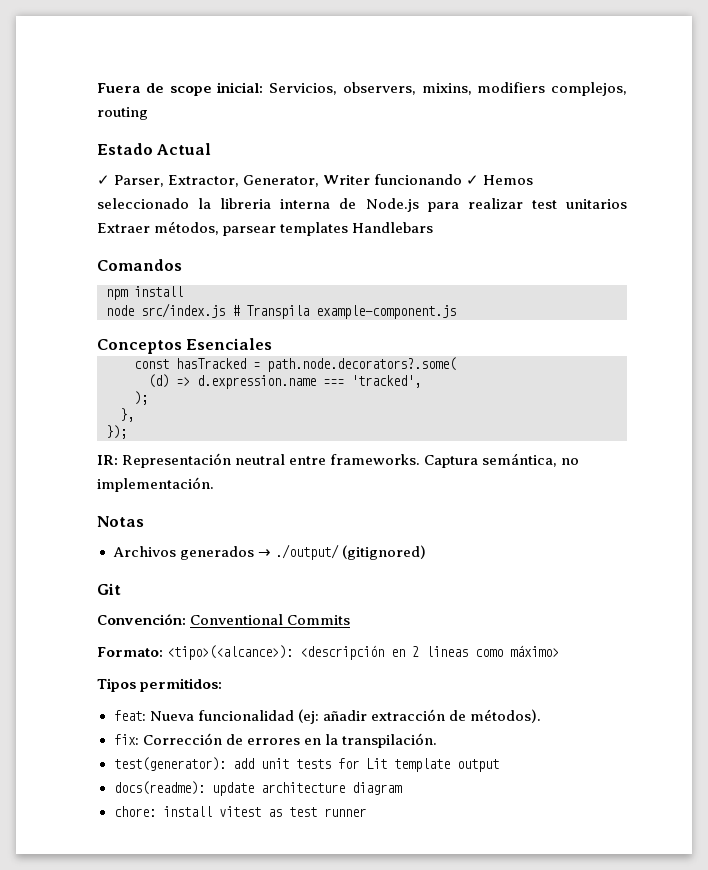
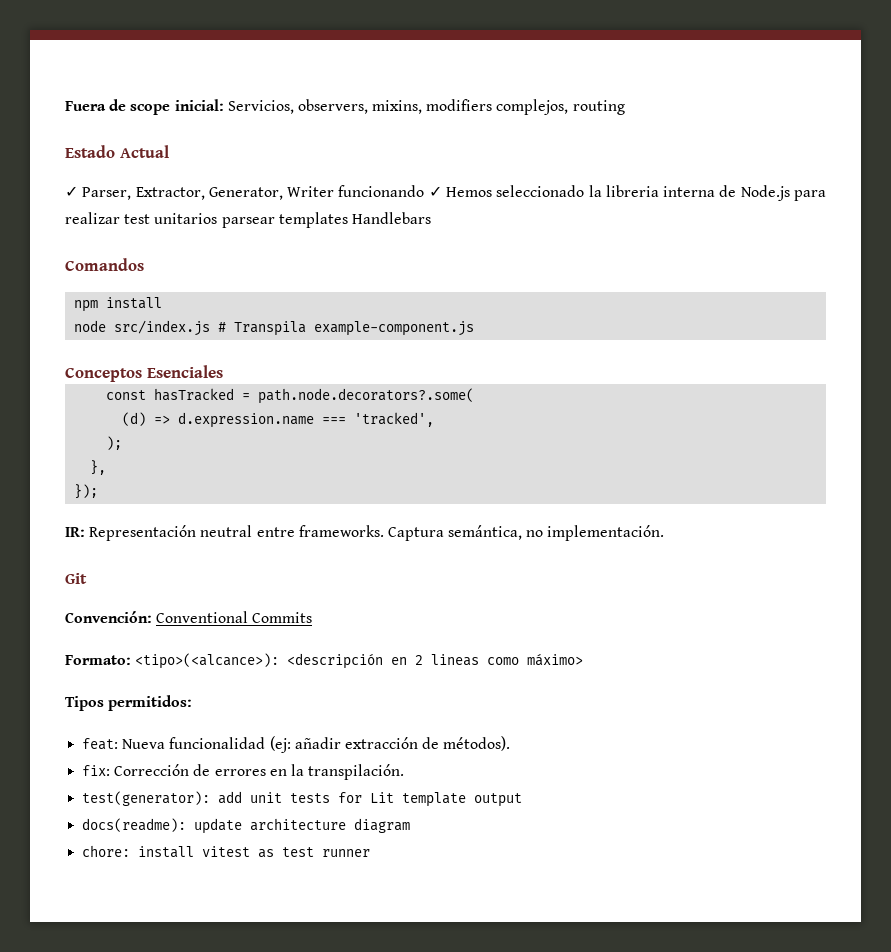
- ✓ Parser, Extractor, Generator, Writer funcionando ✓ Hemos seleccionado la libreria interna de Node.js para realizar test unitarios Extraer métodos, parsear templates Handlebars
+ ✓ Parser, Extractor, Generator, Writer funcionando ✓ Hemos seleccionado la libreria interna de Node.js para realizar test unitarios parsear templates Handlebars
- Notas
- Archivos generados → ./output/ (gitignored)

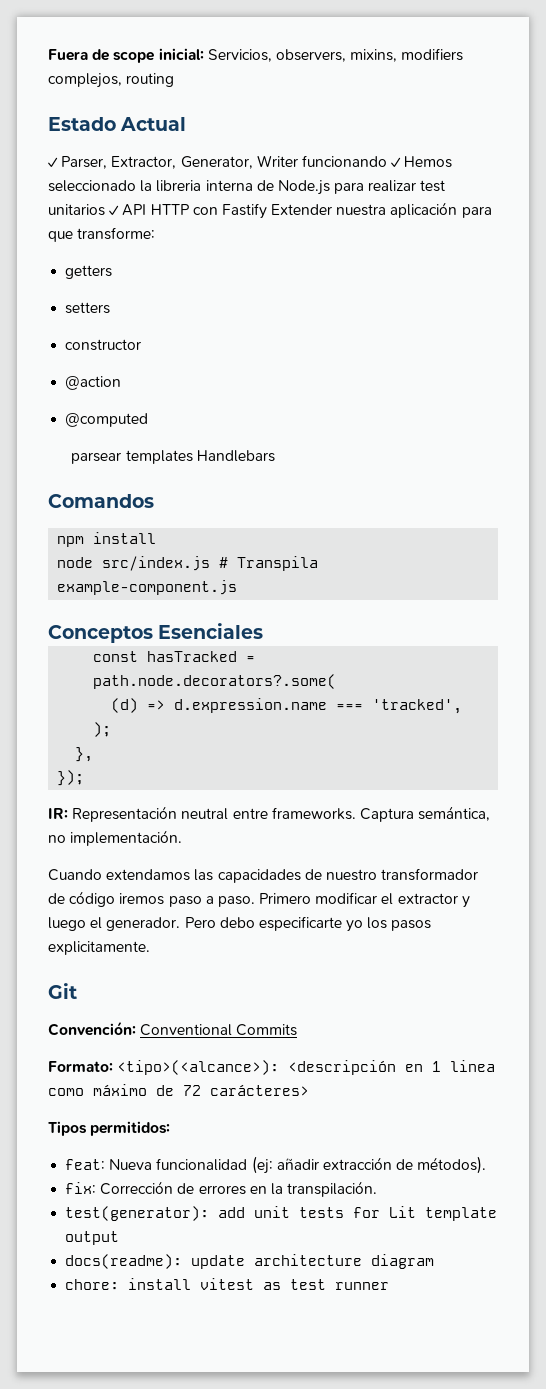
- ✓ Parser, Extractor, Generator, Writer funcionando ✓ Hemos seleccionado la libreria interna de Node.js para realizar test unitarios parsear templates Handlebars
+ ✓ Parser, Extractor, Generator, Writer funcionando ✓ Hemos seleccionado la libreria interna de Node.js para realizar test unitarios ✓ API HTTP con Fastify Extender nuestra aplicación para que transforme:
+ getters
+ setters
+ constructor
+ @action
+ @computed
+ parsear templates Handlebars
+ Cuando extendamos las capacidades de nuestro transformador de código iremos paso a paso. Primero modificar el extractor y luego el generador. Pero debo especificarte yo los pasos explicitamente.
- Formato: <tipo>(<alcance>): <descripción en 2 lineas como máximo>
+ Formato: <tipo>(<alcance>): <descripción en 1 linea como máximo de 72 carácteres>

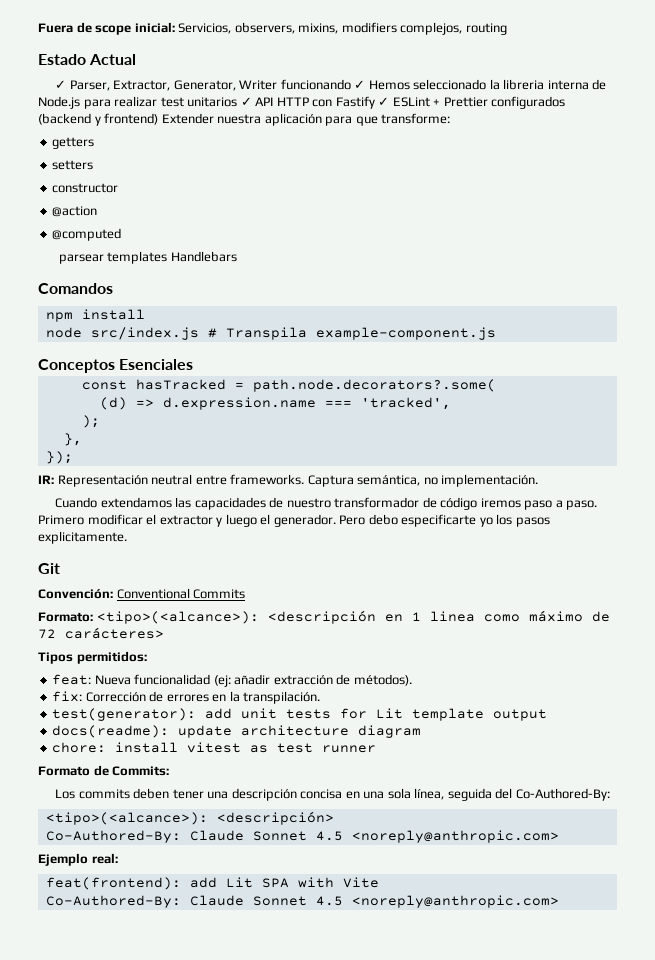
- ✓ Parser, Extractor, Generator, Writer funcionando ✓ Hemos seleccionado la libreria interna de Node.js para realizar test unitarios ✓ API HTTP con Fastify Extender nuestra aplicación para que transforme:
+ ✓ Parser, Extractor, Generator, Writer funcionando ✓ Hemos seleccionado la libreria interna de Node.js para realizar test unitarios ✓ API HTTP con Fastify ✓ ESLint + Prettier configurados (backend y frontend) Extender nuestra aplicación para que transforme:
+ Formato de Commits:
+ Los commits deben tener una descripción concisa en una sola línea, seguida del Co-Authored-By:
+ <tipo>(<alcance>): <descripción>
+ Co-Authored-By: Claude Sonnet 4.5 <noreply@anthropic.com>
+ Ejemplo real:
+ feat(frontend): add Lit SPA with Vite
+ Co-Authored-By: Claude Sonnet 4.5 <noreply@anthropic.com>

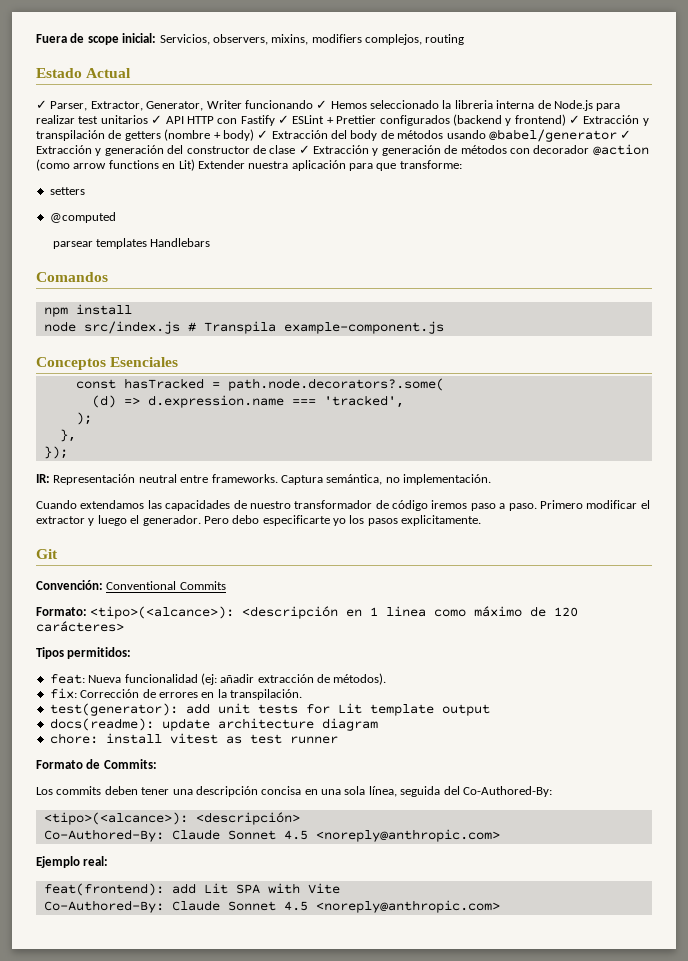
- ✓ Parser, Extractor, Generator, Writer funcionando ✓ Hemos seleccionado la libreria interna de Node.js para realizar test unitarios ✓ API HTTP con Fastify ✓ ESLint + Prettier configurados (backend y frontend) Extender nuestra aplicación para que transforme:
+ ✓ Parser, Extractor, Generator, Writer funcionando ✓ Hemos seleccionado la libreria interna de Node.js para realizar test unitarios ✓ API HTTP con Fastify ✓ ESLint + Prettier configurados (backend y frontend) ✓ Extracción y transpilación de getters (nombre + body) ✓ Extracción del body de métodos usando @babel/generator ✓ Extracción y generación del constructor de clase ✓ Extracción y generación de métodos con decorador @action (como arrow functions en Lit) Extender nuestra aplicación para que transforme:
- getters
- constructor
- @action
- Formato: <tipo>(<alcance>): <descripción en 1 linea como máximo de 72 carácteres>
+ Formato: <tipo>(<alcance>): <descripción en 1 linea como máximo de 120 carácteres>

